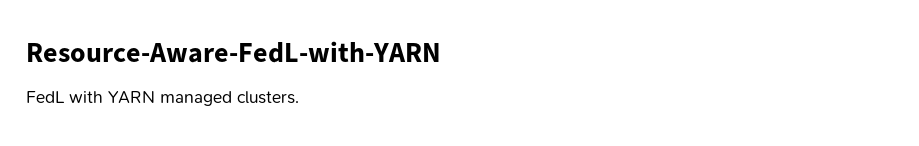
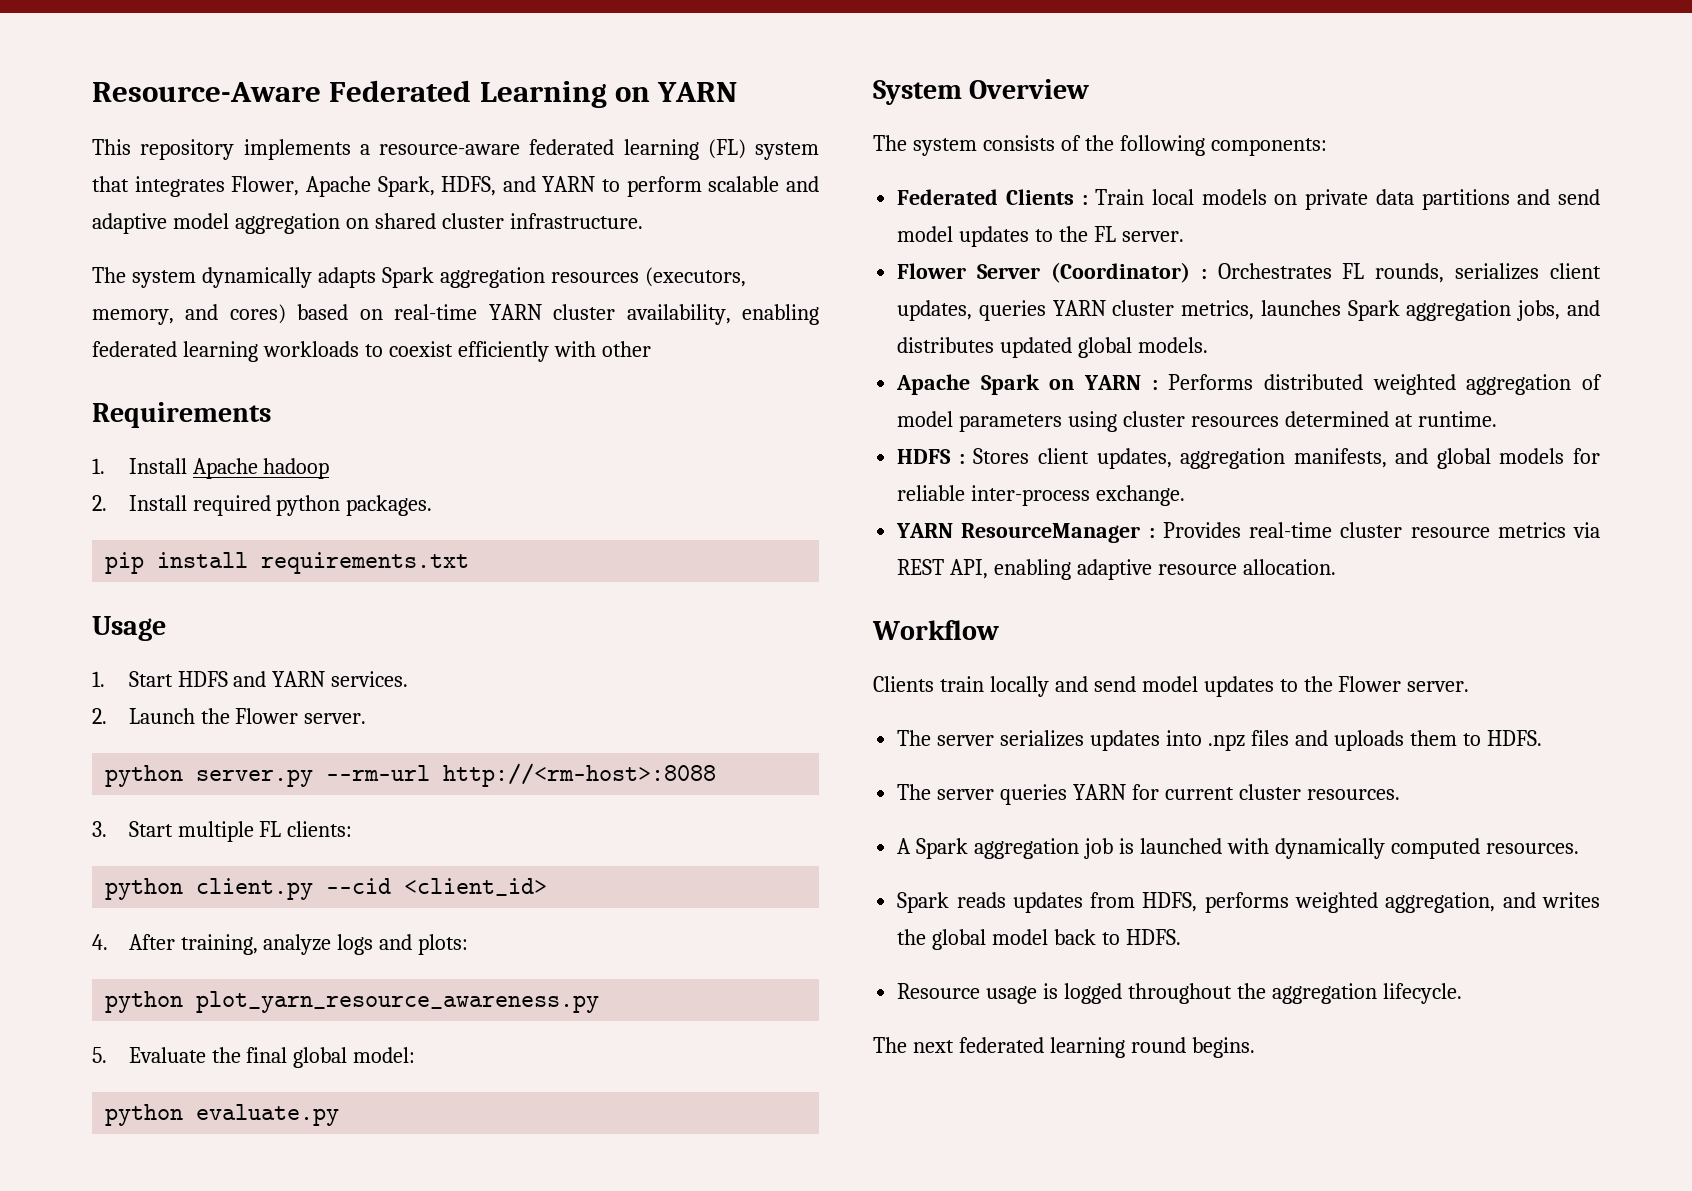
- Resource-Aware-FedL-with-YARN
- FedL with YARN managed clusters.
+ Resource-Aware Federated Learning on YARN
+ This repository implements a resource-aware federated learning (FL) system that integrates Flower, Apache Spark, HDFS, and YARN to perform scalable and adaptive model aggregation on shared cluster infrastructure.
+ The system dynamically adapts Spark aggregation resources (executors, memory, and cores) based on real-time YARN cluster availability, enabling federated learning workloads to coexist efficiently with other
+ Requirements
+ 1. Install Apache hadoop
+ 2. Install required python packages.
+ pip install requirements.txt
+ Usage
+ 1. Start HDFS and YARN services.
+ 2. Launch the Flower server.
+ python server.py --rm-url http://<rm-host>:8088
+ 3. Start multiple FL clients:
+ python client.py --cid <client_id>
+ 4. After training, analyze logs and plots:
+ python plot_yarn_resource_awareness.py
+ 5. Evaluate the final global model:
+ python evaluate.py
+ System Overview
+ The system consists of the following components:
+ Federated Clients : Train local models on private data partitions and send model updates to the FL server.
+ Flower Server (Coordinator) : Orchestrates FL rounds, serializes client updates, queries YARN cluster metrics, launches Spark aggregation jobs, and distributes updated global models.
+ Apache Spark on YARN : Performs distributed weighted aggregation of model parameters using cluster resources determined at runtime.
+ HDFS : Stores client updates, aggregation manifests, and global models for reliable inter-process exchange.
+ YARN ResourceManager : Provides real-time cluster resource metrics via REST API, enabling adaptive resource allocation.
+ Workflow
+ Clients train locally and send model updates to the Flower server.
+ The server serializes updates into .npz files and uploads them to HDFS.
+ The server queries YARN for current cluster resources.
+ A Spark aggregation job is launched with dynamically computed resources.
+ Spark reads updates from HDFS, performs weighted aggregation, and writes the global model back to HDFS.
+ Resource usage is logged throughout the aggregation lifecycle.
+ The next federated learning round begins.

